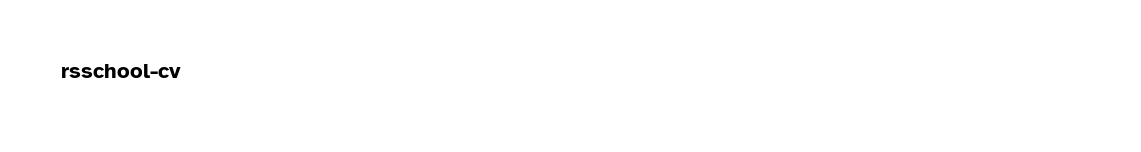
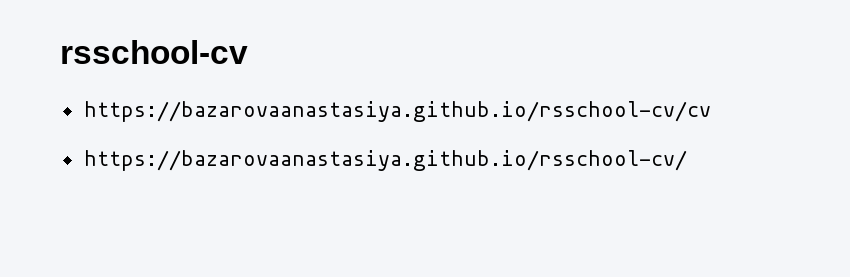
+ https://bazarovaanastasiya.github.io/rsschool-cv/cv
+ https://bazarovaanastasiya.github.io/rsschool-cv/

